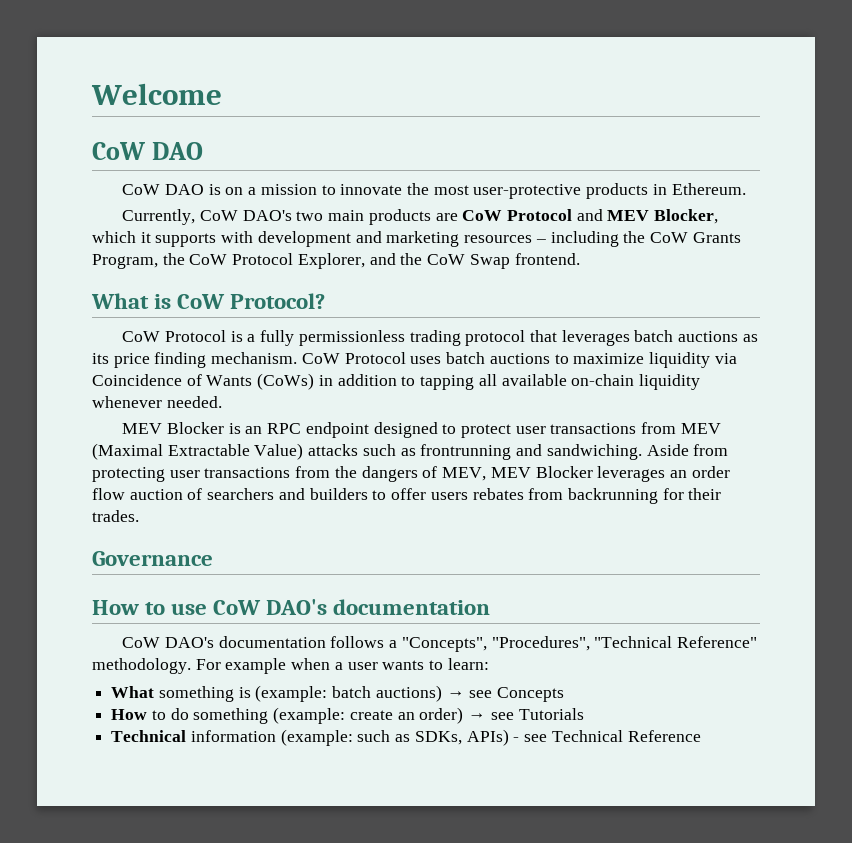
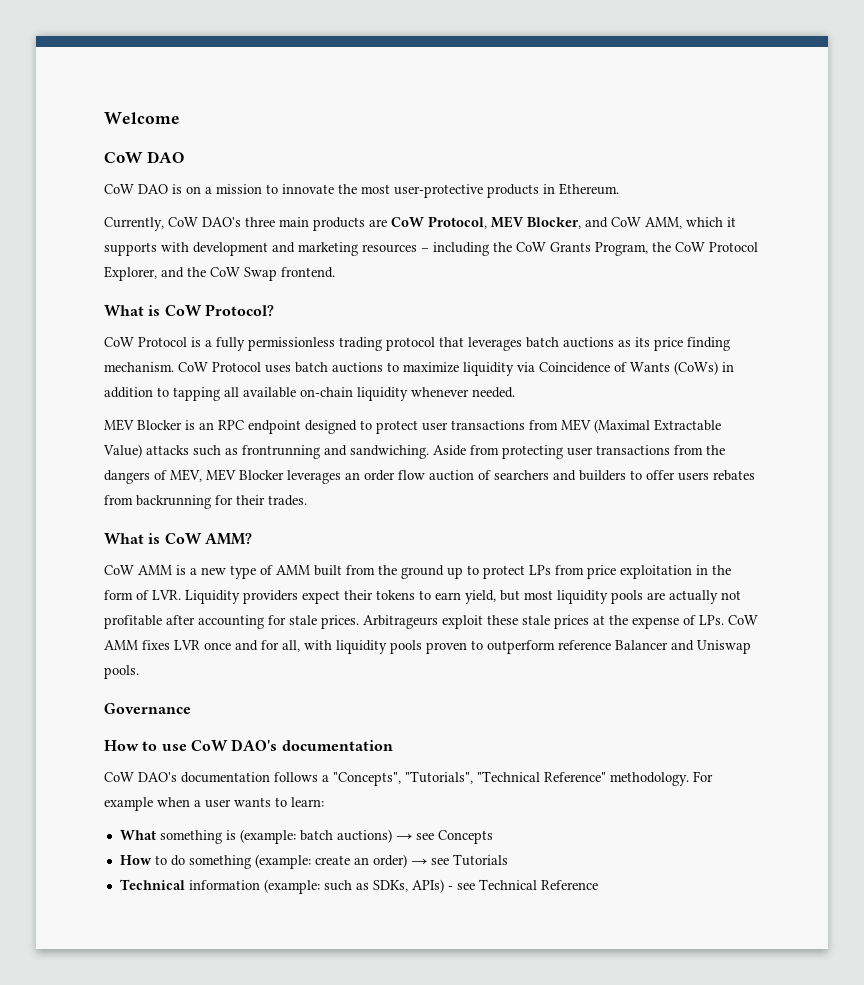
- Currently, CoW DAO's two main products are CoW Protocol and MEV Blocker, which it supports with development and marketing resources – including the CoW Grants Program, the CoW Protocol Explorer, and the CoW Swap frontend.
+ Currently, CoW DAO's three main products are CoW Protocol, MEV Blocker, and CoW AMM, which it supports with development and marketing resources – including the CoW Grants Program, the CoW Protocol Explorer, and the CoW Swap frontend.
+ What is CoW AMM?
+ CoW AMM is a new type of AMM built from the ground up to protect LPs from price exploitation in the form of LVR. Liquidity providers expect their tokens to earn yield, but most liquidity pools are actually not profitable after accounting for stale prices. Arbitrageurs exploit these stale prices at the expense of LPs. CoW AMM fixes LVR once and for all, with liquidity pools proven to outperform reference Balancer and Uniswap pools.
- CoW DAO's documentation follows a "Concepts", "Procedures", "Technical Reference" methodology.
+ CoW DAO's documentation follows a "Concepts", "Tutorials", "Technical Reference" methodology.

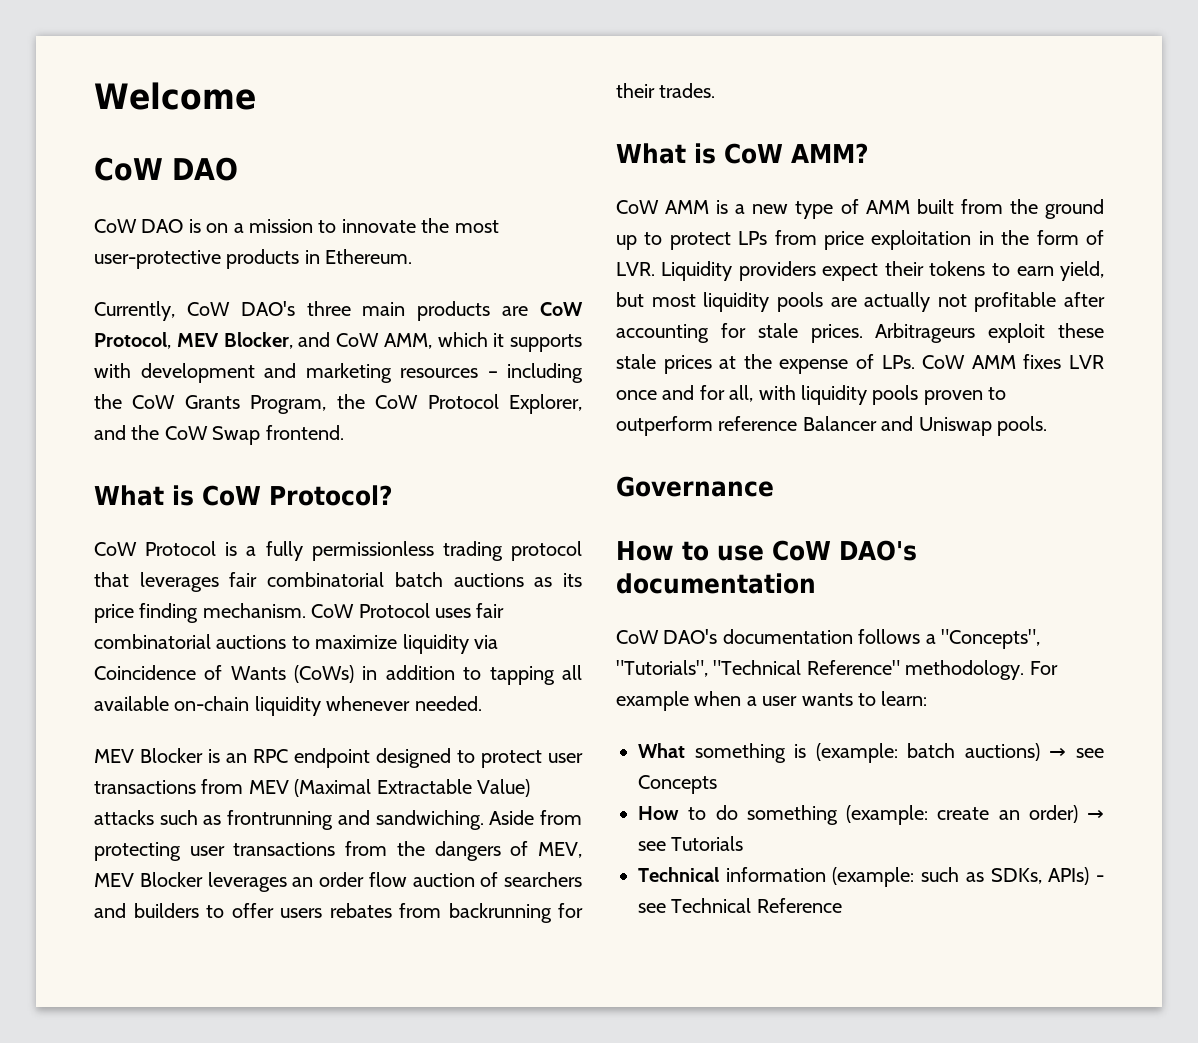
- CoW Protocol is a fully permissionless trading protocol that leverages batch auctions as its price finding mechanism.
+ CoW Protocol is a fully permissionless trading protocol that leverages fair combinatorial batch auctions as its price finding mechanism.
- CoW Protocol uses batch auctions to maximize liquidity via Coincidence of Wants (CoWs) in addition to tapping all available on-chain liquidity whenever needed.
+ CoW Protocol uses fair combinatorial auctions to maximize liquidity via Coincidence of Wants (CoWs) in addition to tapping all available on-chain liquidity whenever needed.

